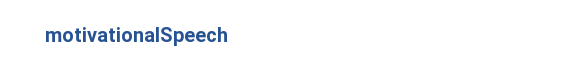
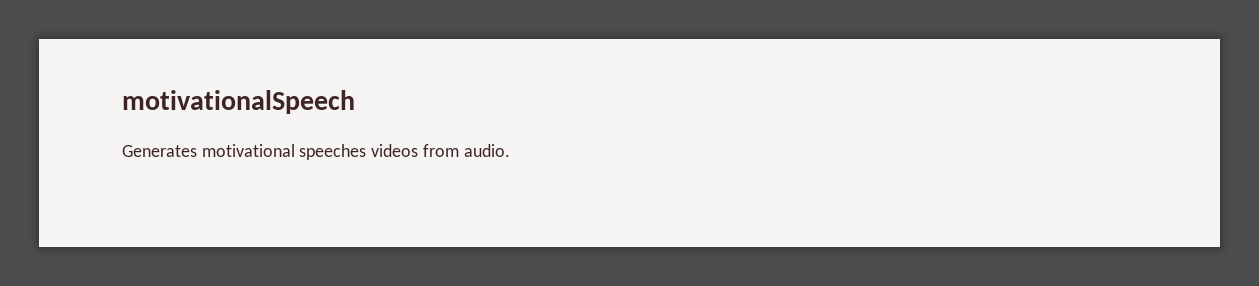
+ Generates motivational speeches videos from audio.

